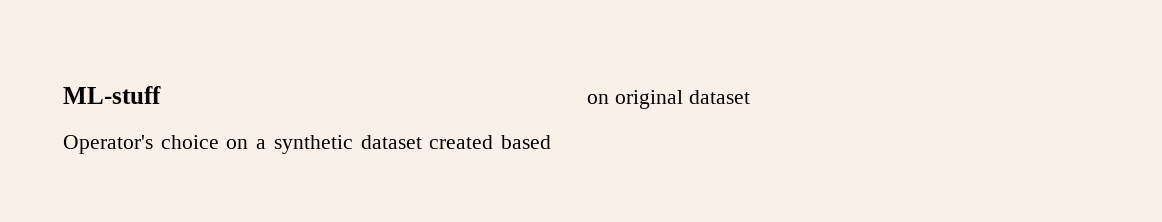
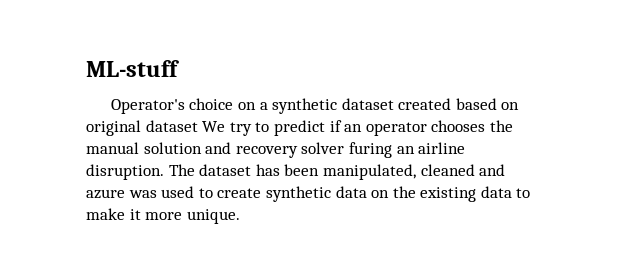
- Operator's choice on a synthetic dataset created based on original dataset
+ Operator's choice on a synthetic dataset created based on original dataset We try to predict if an operator chooses the manual solution and recovery solver furing an airline disruption. The dataset has been manipulated, cleaned and azure was used to create synthetic data on the existing data to make it more unique.

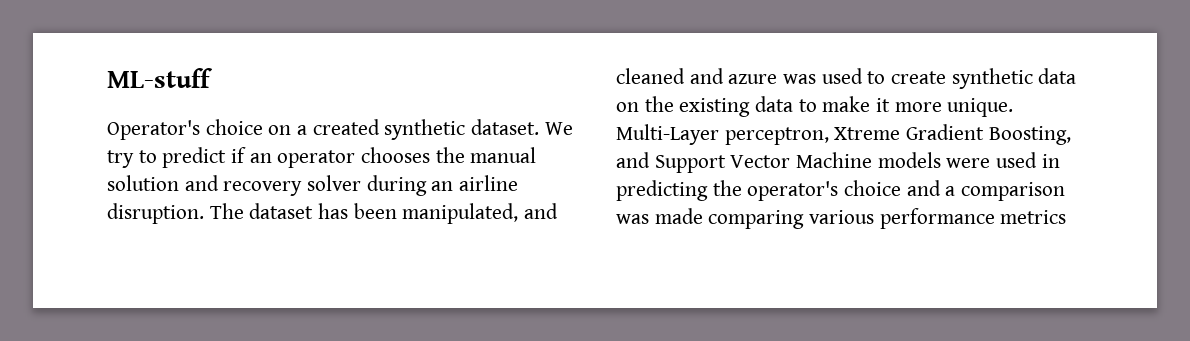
- Operator's choice on a synthetic dataset created based on original dataset We try to predict if an operator chooses the manual solution and recovery solver furing an airline disruption.
+ Operator's choice on a created synthetic dataset. We try to predict if an operator chooses the manual solution and recovery solver during an airline disruption.
- The dataset has been manipulated, cleaned and azure was used to create synthetic data on the existing data to make it more unique.
+ The dataset has been manipulated, and cleaned and azure was used to create synthetic data on the existing data to make it more unique.
+ Multi-Layer perceptron, Xtreme Gradient Boosting, and Support Vector Machine models were used in predicting the operator's choice and a comparison was made comparing various performance metrics

